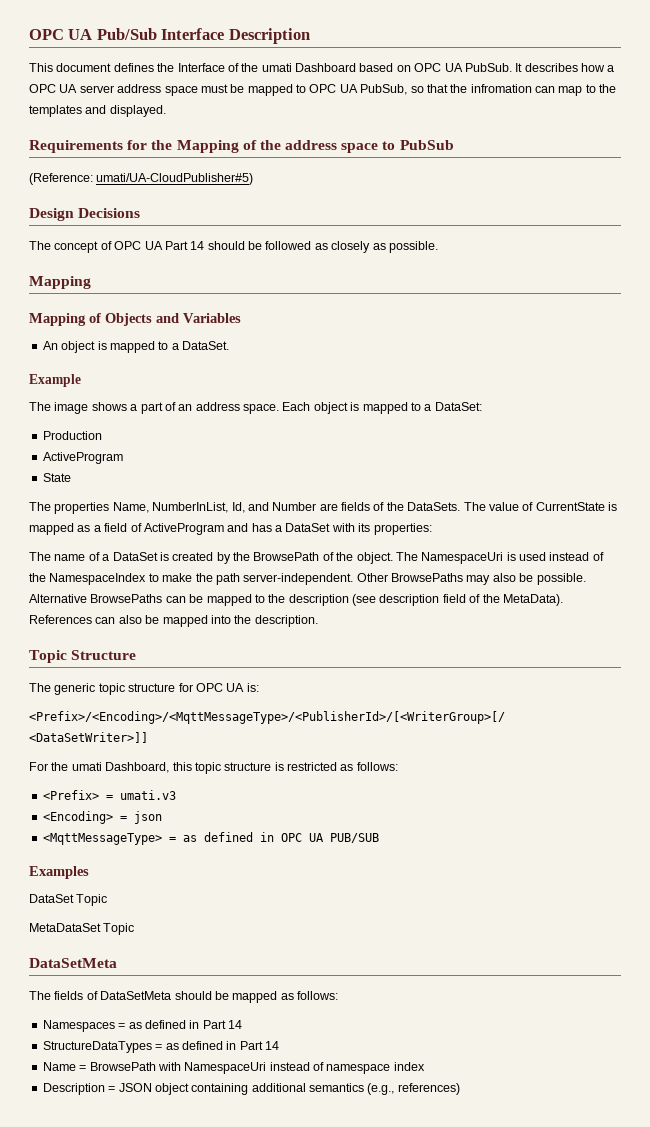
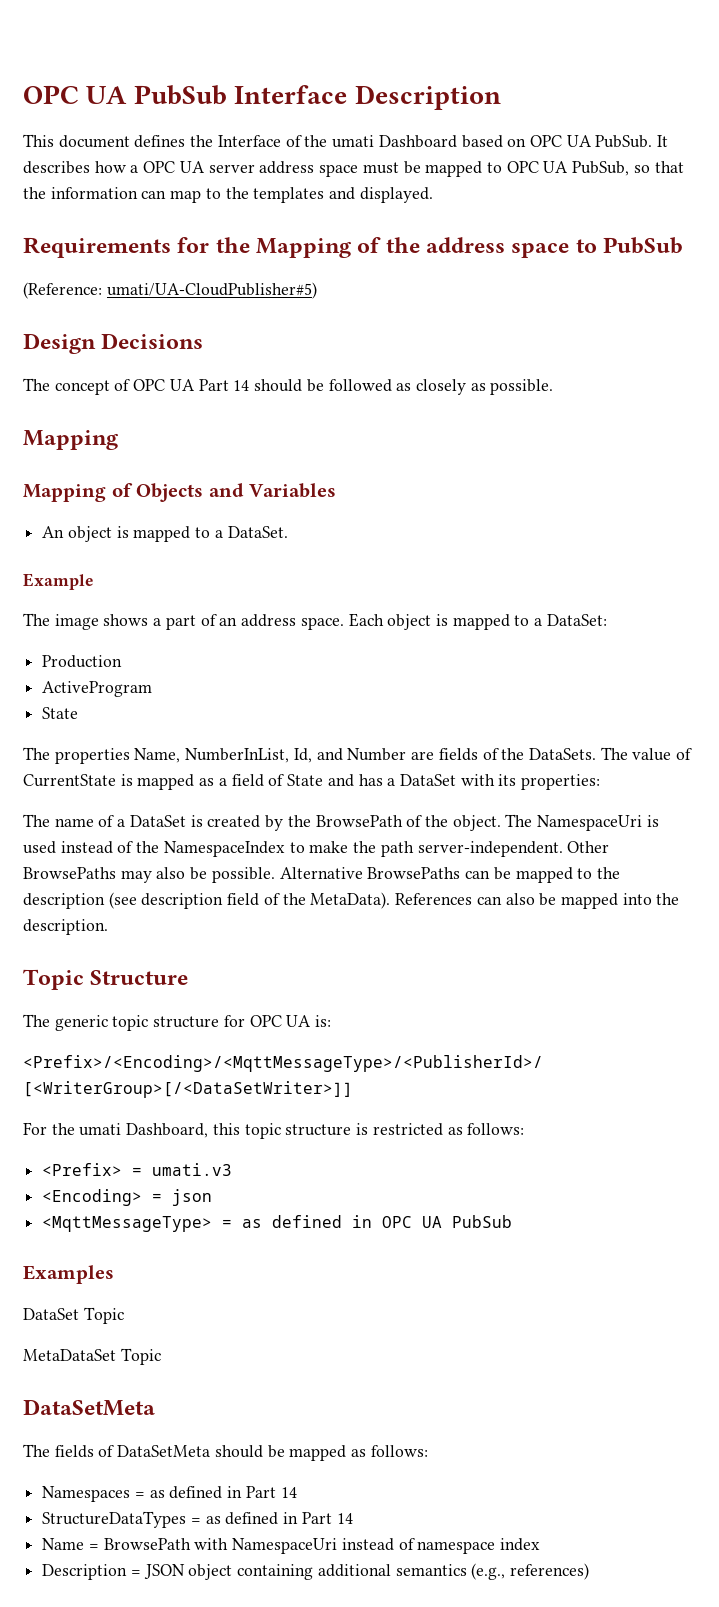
- OPC UA Pub/Sub Interface Description
+ OPC UA PubSub Interface Description
- It describes how a OPC UA server address space must be mapped to OPC UA PubSub, so that the infromation can map to the templates and displayed.
+ It describes how a OPC UA server address space must be mapped to OPC UA PubSub, so that the information can map to the templates and displayed.
- The value of CurrentState is mapped as a field of ActiveProgram and has a DataSet with its properties:
+ The value of CurrentState is mapped as a field of State and has a DataSet with its properties:
- <MqttMessageType> = as defined in OPC UA PUB/SUB
+ <MqttMessageType> = as defined in OPC UA PubSub

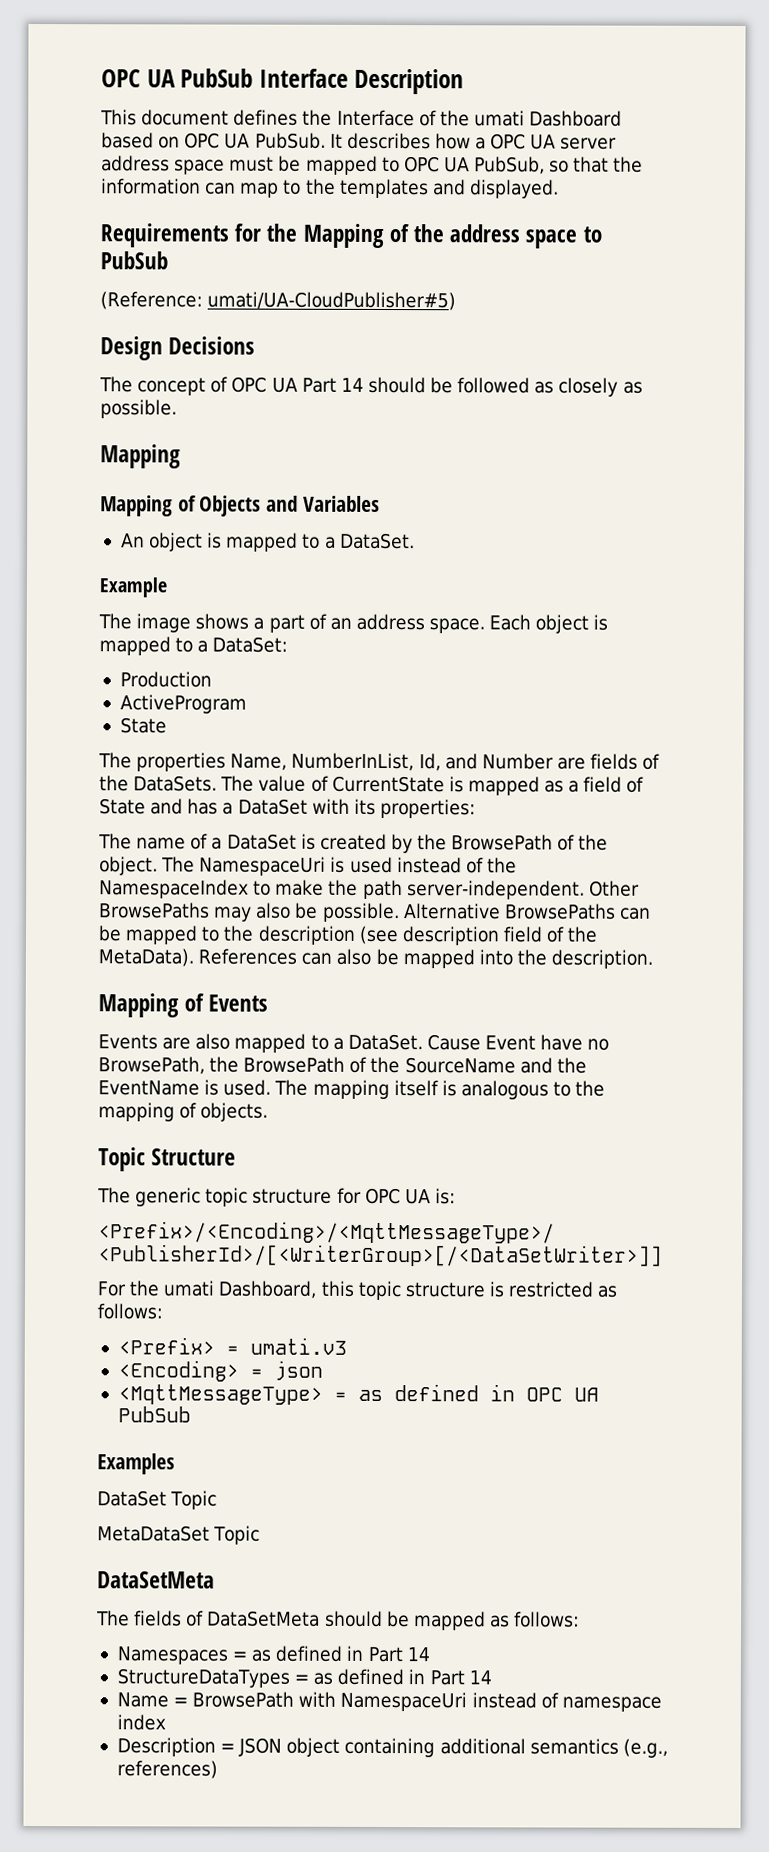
+ Mapping of Events
+ Events are also mapped to a DataSet. Cause Event have no BrowsePath, the BrowsePath of the SourceName and the EventName is used. The mapping itself is analogous to the mapping of objects.

